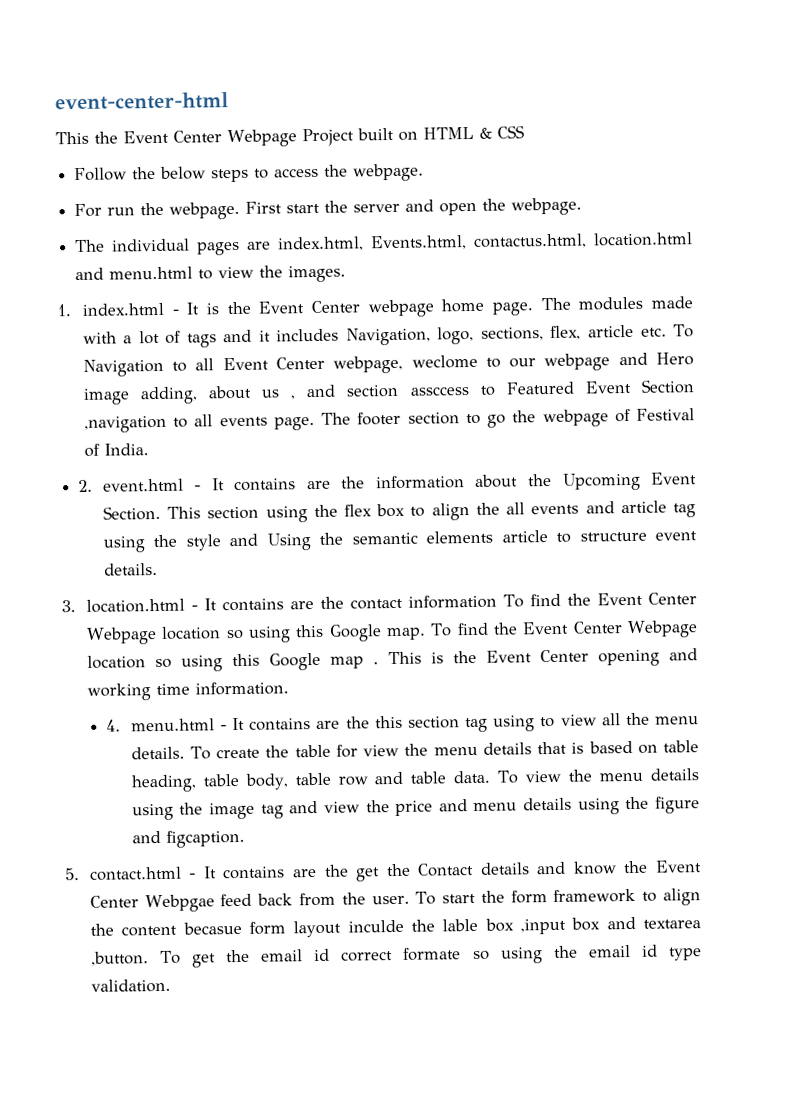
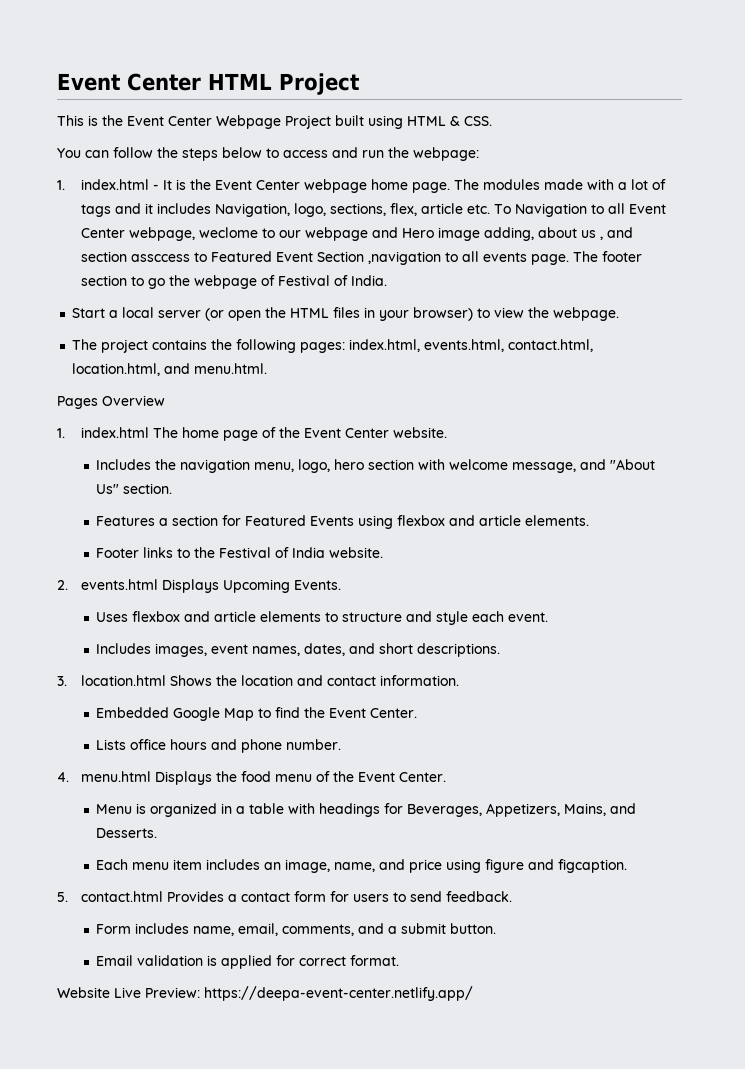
- event-center-html
- This the Event Center Webpage Project built on HTML & CSS
- Follow the below steps to access the webpage.
- For run the webpage. First start the server and open the webpage.
- The individual pages are index.html, Events.html, contactus.html, location.html and menu.html to view the images.
+ Event Center HTML Project
+ This is the Event Center Webpage Project built using HTML & CSS.
+ You can follow the steps below to access and run the webpage:
- 2. event.html - It contains are the information about the Upcoming Event Section. This section using the flex box to align the all events and article tag using the style and Using the semantic elements article to structure event details.
- 3. location.html - It contains are the contact information To find the Event Center Webpage location so using this Google map. To find the Event Center Webpage location so using this Google map . This is the Event Center opening and working time information.
- 4. menu.html - It contains are the this section tag using to view all the menu details. To create the table for view the menu details that is based on table heading, table body, table row and table data. To view the menu details using the image tag and view the price and menu details using the figure and figcaption.
+ Start a local server (or open the HTML files in your browser) to view the webpage.
+ The project contains the following pages: index.html, events.html, contact.html, location.html, and menu.html.
+ Pages Overview
+ 1. index.html The home page of the Event Center website.
+ Includes the navigation menu, logo, hero section with welcome message, and "About Us" section.
+ Features a section for Featured Events using flexbox and article elements.
+ Footer links to the Festival of India website.
+ 2. events.html Displays Upcoming Events.
+ Uses flexbox and article elements to structure and style each event.
+ Includes images, event names, dates, and short descriptions.
+ 3. location.html Shows the location and contact information.
+ Embedded Google Map to find the Event Center.
+ Lists office hours and phone number.
+ 4. menu.html Displays the food menu of the Event Center.
+ Menu is organized in a table with headings for Beverages, Appetizers, Mains, and Desserts.
+ Each menu item includes an image, name, and price using figure and figcaption.
- 5. contact.html - It contains are the get the Contact details and know the Event Center Webpgae feed back from the user. To start the form framework to align the content becasue form layout inculde the lable box ,input box and textarea ,button. To get the email id correct formate so using the email id type validation.
+ 5. contact.html Provides a contact form for users to send feedback.
+ Form includes name, email, comments, and a submit button.
+ Email validation is applied for correct format.
+ Website Live Preview: https://deepa-event-center.netlify.app/

